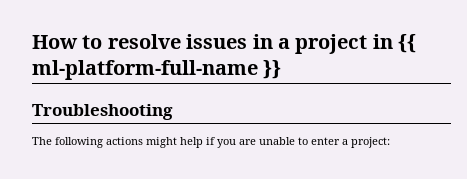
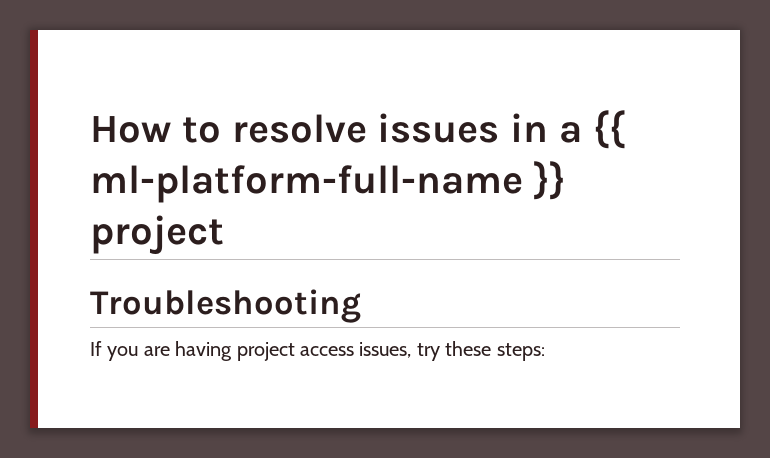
- How to resolve issues in a project in {{ ml-platform-full-name }}
+ How to resolve issues in a {{ ml-platform-full-name }} project
- The following actions might help if you are unable to enter a project:
+ If you are having project access issues, try these steps:

